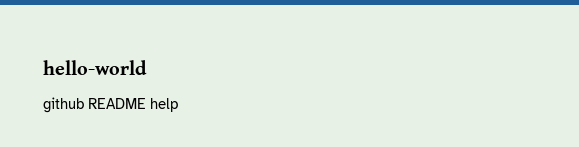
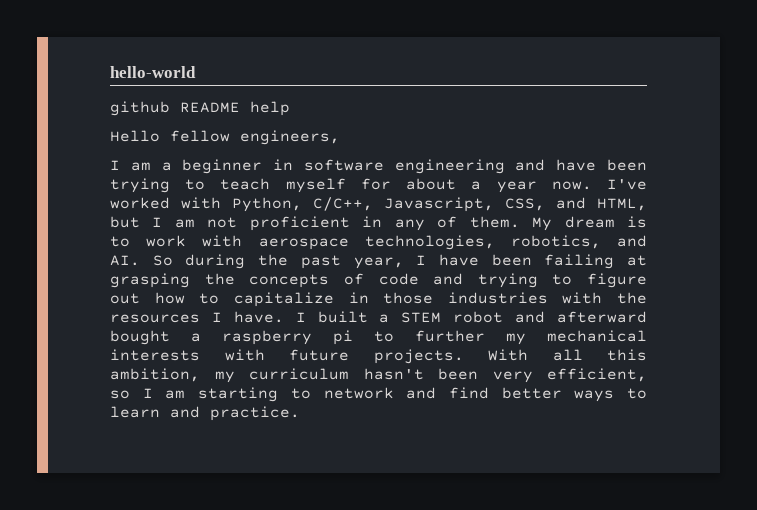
+ Hello fellow engineers,
+ I am a beginner in software engineering and have been trying to teach myself for about a year now. I've worked with Python, C/C++, Javascript, CSS, and HTML, but I am not proficient in any of them. My dream is to work with aerospace technologies, robotics, and AI. So during the past year, I have been failing at grasping the concepts of code and trying to figure out how to capitalize in those industries with the resources I have. I built a STEM robot and afterward bought a raspberry pi to further my mechanical interests with future projects. With all this ambition, my curriculum hasn't been very efficient, so I am starting to network and find better ways to learn and practice.

